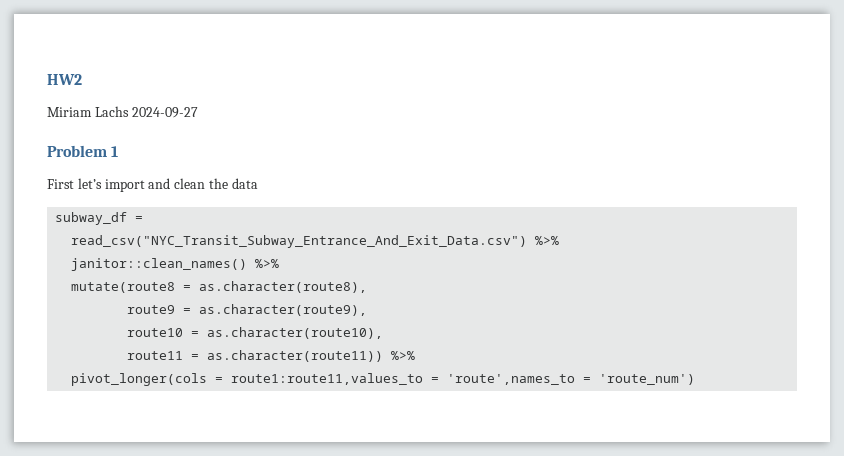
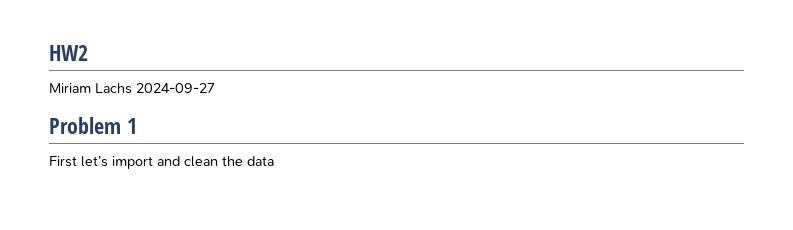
- subway_df =
- read_csv("NYC_Transit_Subway_Entrance_And_Exit_Data.csv") %>%
- janitor::clean_names() %>%
- mutate(route8 = as.character(route8),
- route9 = as.character(route9),
- route10 = as.character(route10),
- route11 = as.character(route11)) %>%
- pivot_longer(cols = route1:route11,values_to = 'route',names_to = 'route_num')

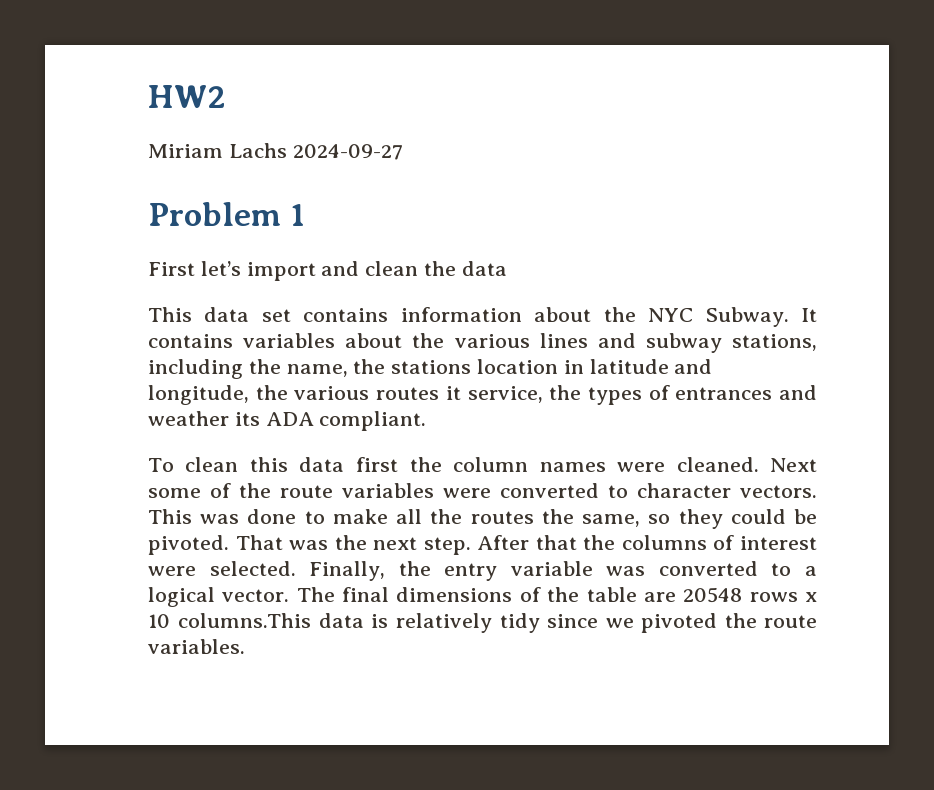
+ This data set contains information about the NYC Subway. It contains variables about the various lines and subway stations, including the name, the stations location in latitude and longitude, the various routes it service, the types of entrances and weather its ADA compliant.
+ To clean this data first the column names were cleaned. Next some of the route variables were converted to character vectors. This was done to make all the routes the same, so they could be pivoted. That was the next step. After that the columns of interest were selected. Finally, the entry variable was converted to a logical vector. The final dimensions of the table are 20548 rows x 10 columns.This data is relatively tidy since we pivoted the route variables.

